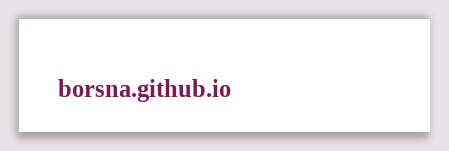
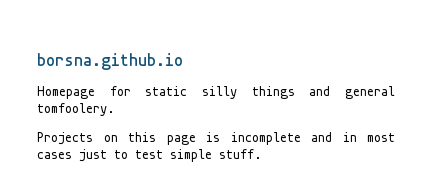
+ Homepage for static silly things and general tomfoolery.
+ Projects on this page is incomplete and in most cases just to test simple stuff.

